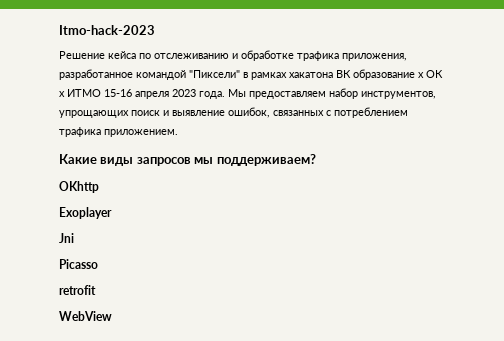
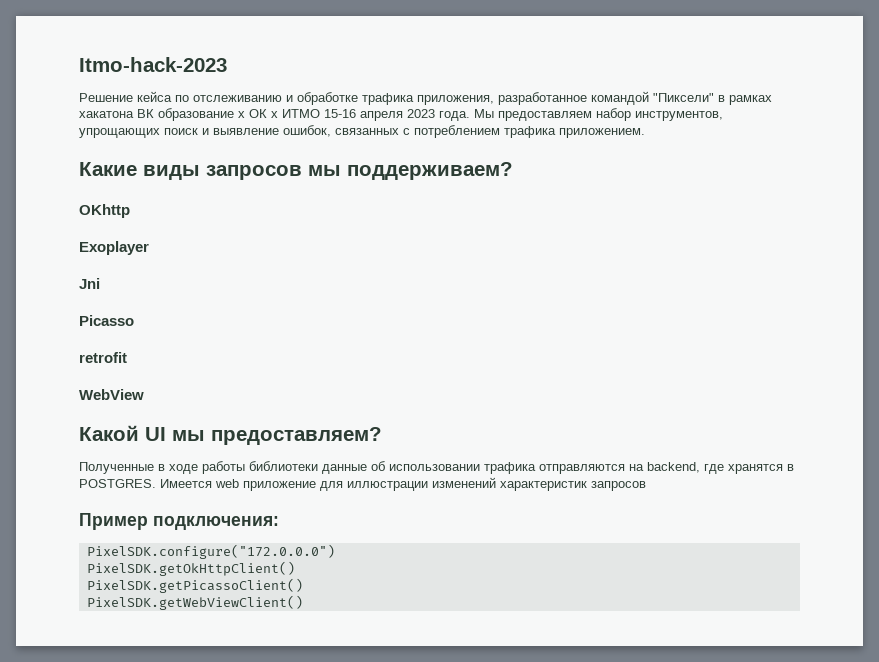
+ Какой UI мы предоставляем?
+ Полученные в ходе работы библиотеки данные об использовании трафика отправляются на backend, где хранятся в POSTGRES. Имеется web приложение для иллюстрации изменений характеристик запросов
+ Пример подключения:
+ PixelSDK.configure("172.0.0.0")
+ PixelSDK.getOkHttpClient()
+ PixelSDK.getPicassoClient()
+ PixelSDK.getWebViewClient()

